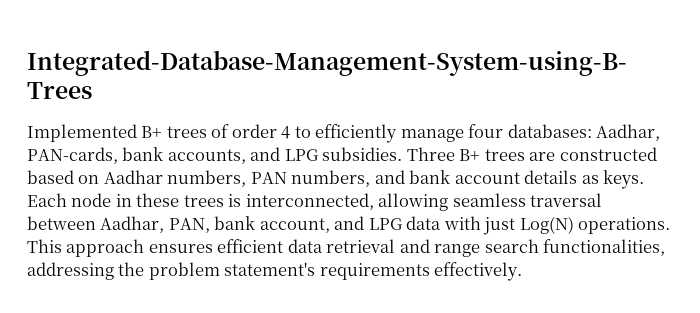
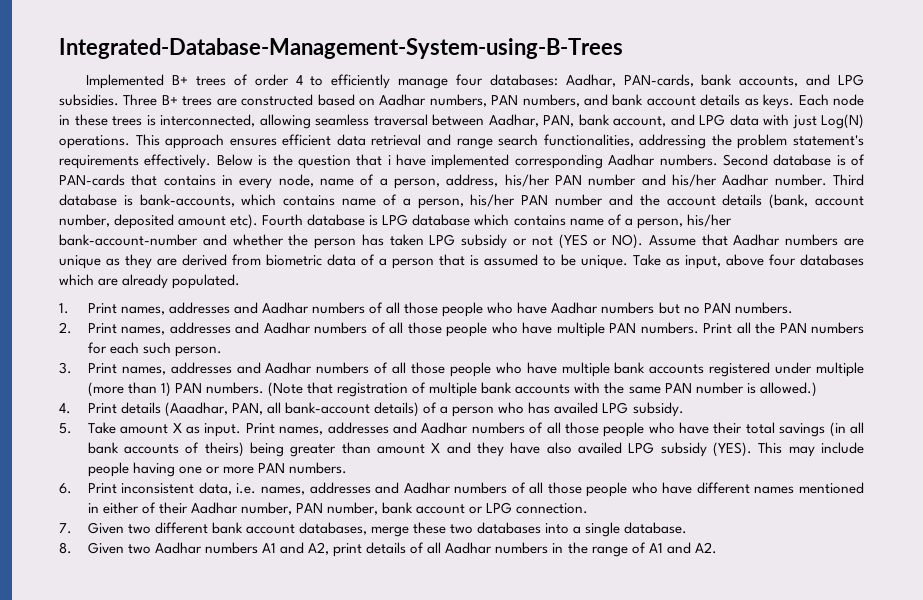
+ Below is the question that i have implemented corresponding Aadhar numbers. Second database is of PAN-cards that contains in every node, name of a person, address, his/her PAN number and his/her Aadhar number. Third database is bank-accounts, which contains name of a person, his/her PAN number and the account details (bank, account number, deposited amount etc). Fourth database is LPG database which contains name of a person, his/her bank-account-number and whether the person has taken LPG subsidy or not (YES or NO). Assume that Aadhar numbers are unique as they are derived from biometric data of a person that is assumed to be unique. Take as input, above four databases which are already populated.
+ 1. Print names, addresses and Aadhar numbers of all those people who have Aadhar numbers but no PAN numbers.
+ 2. Print names, addresses and Aadhar numbers of all those people who have multiple PAN numbers. Print all the PAN numbers for each such person.
+ 3. Print names, addresses and Aadhar numbers of all those people who have multiple bank accounts registered under multiple (more than 1) PAN numbers. (Note that registration of multiple bank accounts with the same PAN number is allowed.)
+ 4. Print details (Aaadhar, PAN, all bank-account details) of a person who has availed LPG subsidy.
+ 5. Take amount X as input. Print names, addresses and Aadhar numbers of all those people who have their total savings (in all bank accounts of theirs) being greater than amount X and they have also availed LPG subsidy (YES). This may include people having one or more PAN numbers.
+ 6. Print inconsistent data, i.e. names, addresses and Aadhar numbers of all those people who have different names mentioned in either of their Aadhar number, PAN number, bank account or LPG connection.
+ 7. Given two different bank account databases, merge these two databases into a single database.
+ 8. Given two Aadhar numbers A1 and A2, print details of all Aadhar numbers in the range of A1 and A2.

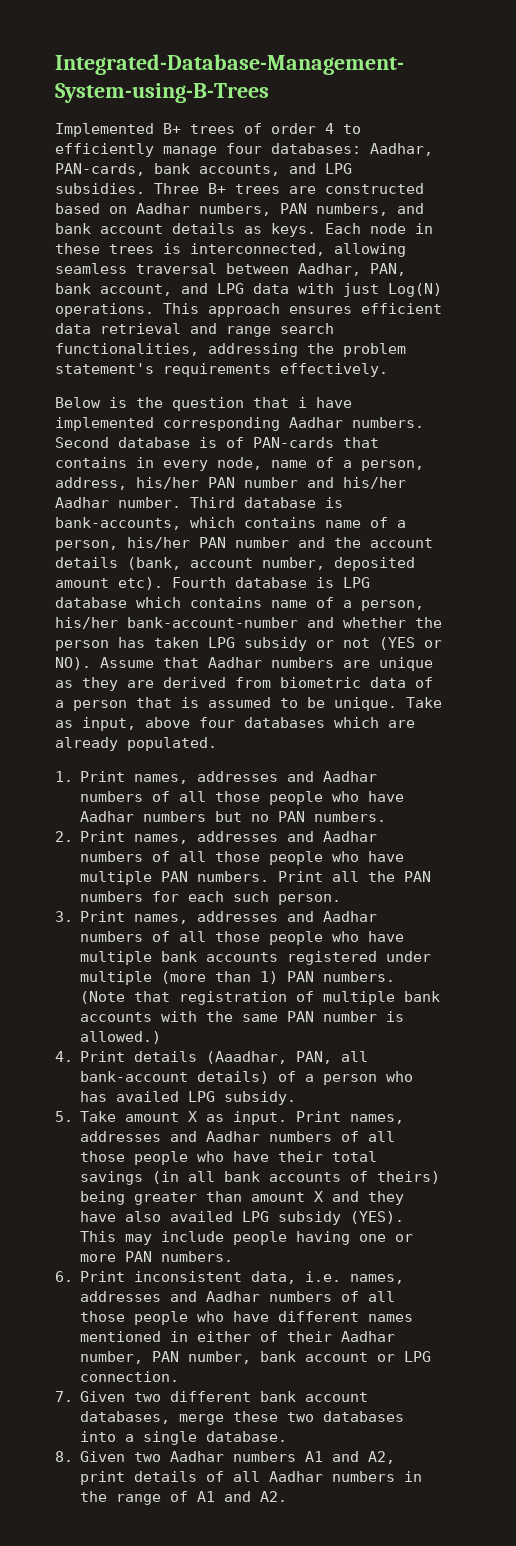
- This approach ensures efficient data retrieval and range search functionalities, addressing the problem statement's requirements effectively. Below is the question that i have implemented corresponding Aadhar numbers.
+ This approach ensures efficient data retrieval and range search functionalities, addressing the problem statement's requirements effectively.
+ Below is the question that i have implemented corresponding Aadhar numbers.

